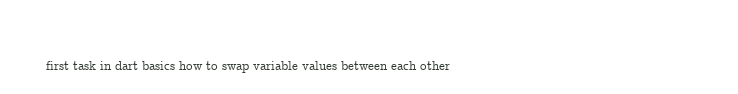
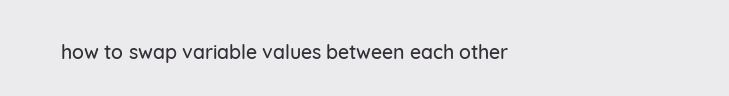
- first task in dart basics how to swap variable values between each other
+ how to swap variable values between each other

